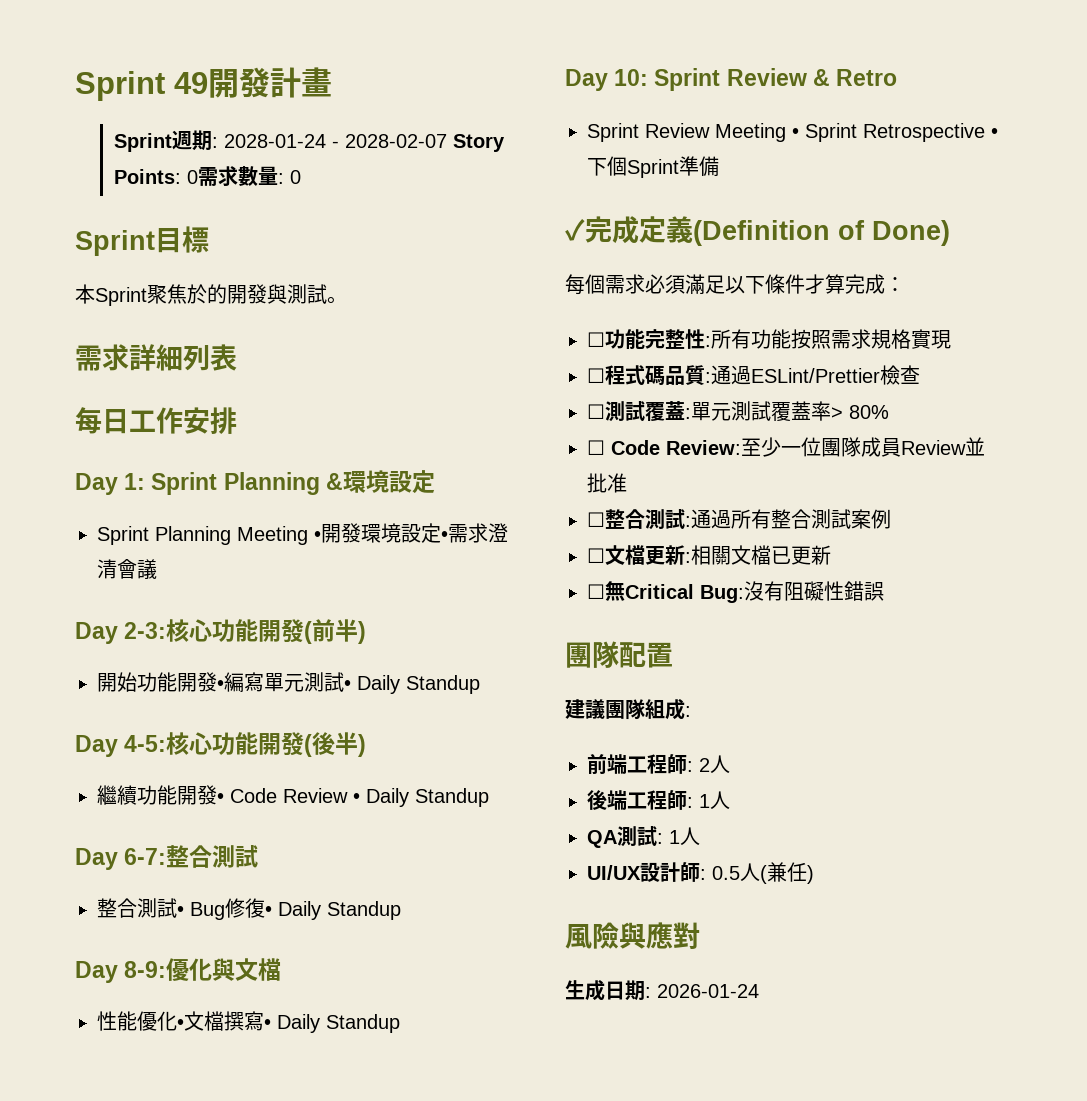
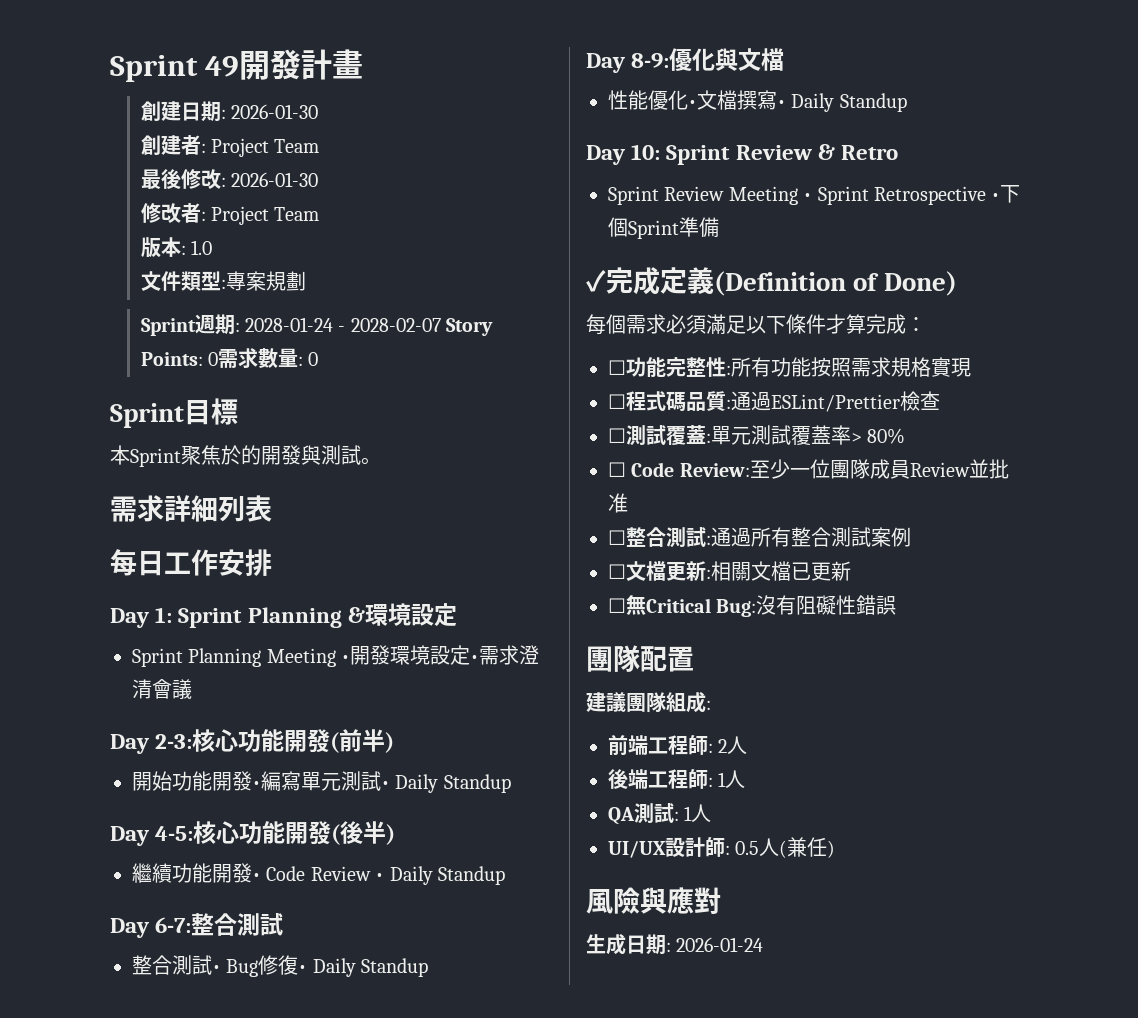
+ 創建日期: 2026-01-30
+ 創建者: Project Team
+ 最後修改: 2026-01-30
+ 修改者: Project Team
+ 版本: 1.0
+ 文件類型:專案規劃

